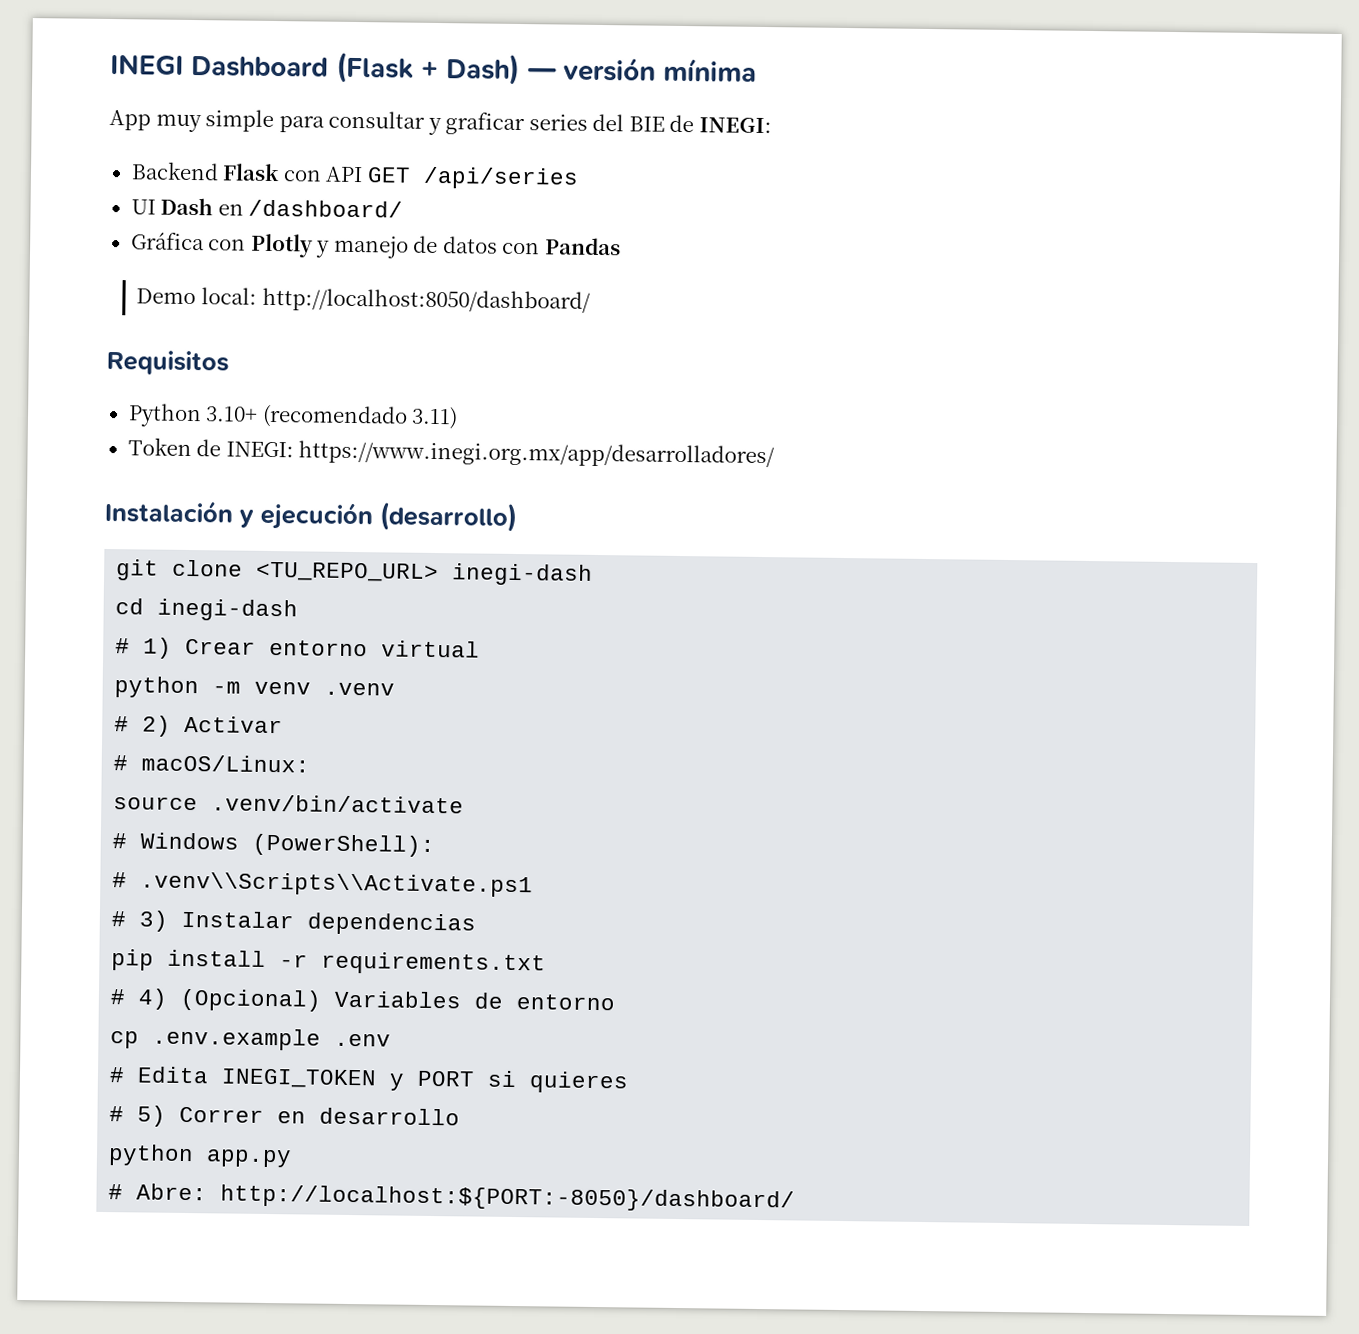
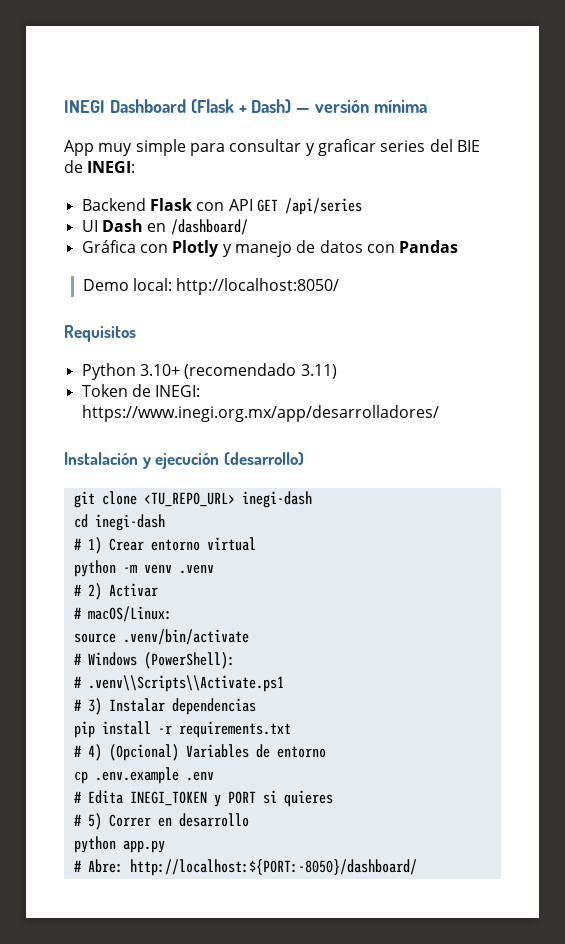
- Demo local: http://localhost:8050/dashboard/
+ Demo local: http://localhost:8050/

